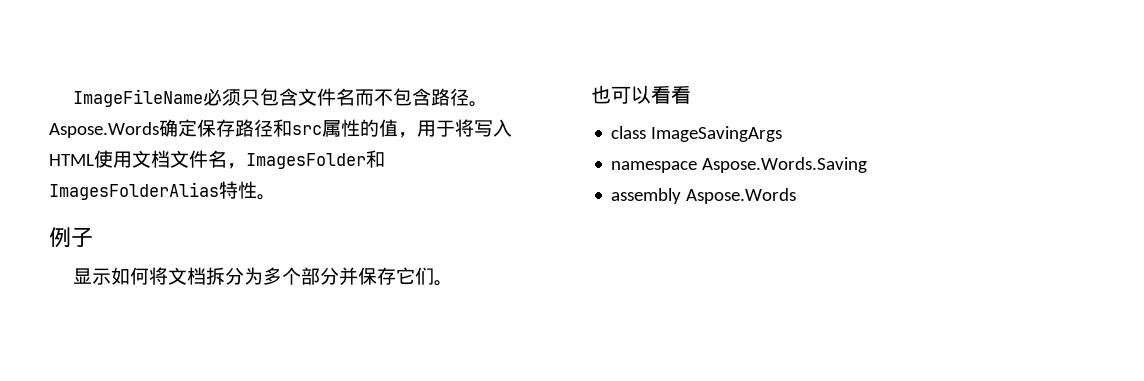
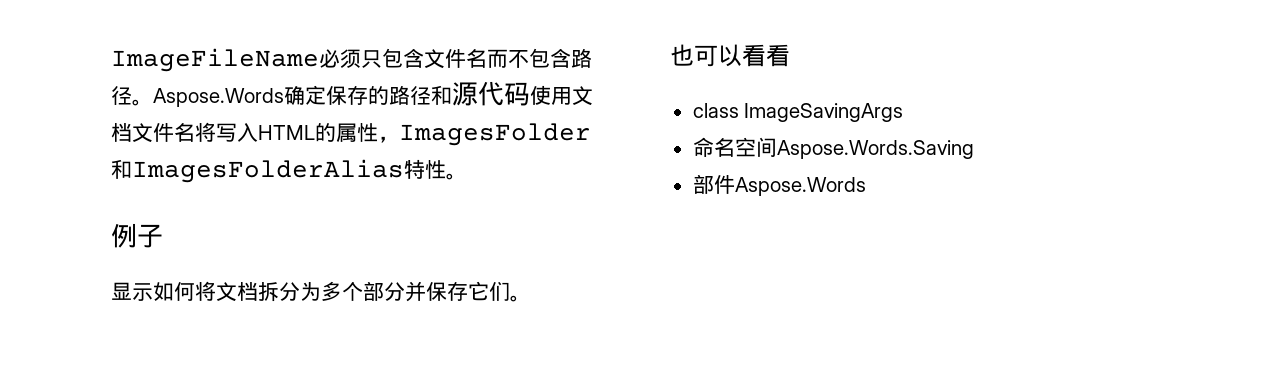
- Aspose.Words确定保存路径和src属性的值，用于将写入HTML使用文档文件名，ImagesFolder和ImagesFolderAlias特性。
+ Aspose.Words确定保存的路径和源代码使用文档文件名将写入HTML的属性，ImagesFolder和ImagesFolderAlias特性。
- namespace Aspose.Words.Saving
+ 命名空间Aspose.Words.Saving
- assembly Aspose.Words
+ 部件Aspose.Words

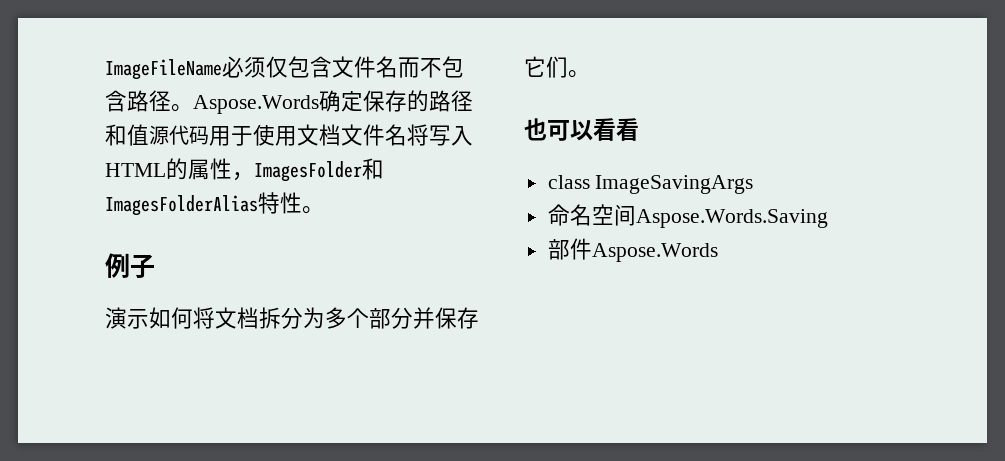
- ImageFileName必须只包含文件名而不包含路径。
+ ImageFileName必须仅包含文件名而不包含路径。
- Aspose.Words确定保存的路径和源代码使用文档文件名将写入HTML的属性，ImagesFolder和ImagesFolderAlias特性。
+ Aspose.Words确定保存的路径和值源代码用于使用文档文件名将写入HTML的属性，ImagesFolder和ImagesFolderAlias特性。
- 显示如何将文档拆分为多个部分并保存它们。
+ 演示如何将文档拆分为多个部分并保存它们。

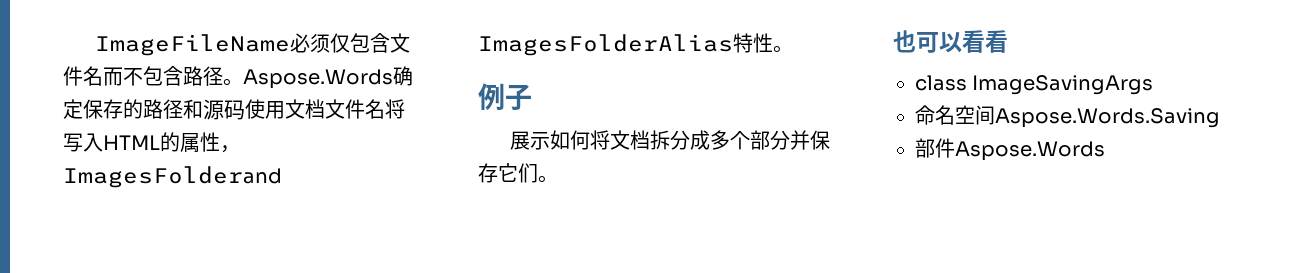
- Aspose.Words确定保存的路径和值源代码用于使用文档文件名将写入HTML的属性，ImagesFolder和ImagesFolderAlias特性。
+ Aspose.Words确定保存的路径和源码使用文档文件名将写入HTML的属性，ImagesFolderand ImagesFolderAlias特性。
- 演示如何将文档拆分为多个部分并保存它们。
+ 展示如何将文档拆分成多个部分并保存它们。

